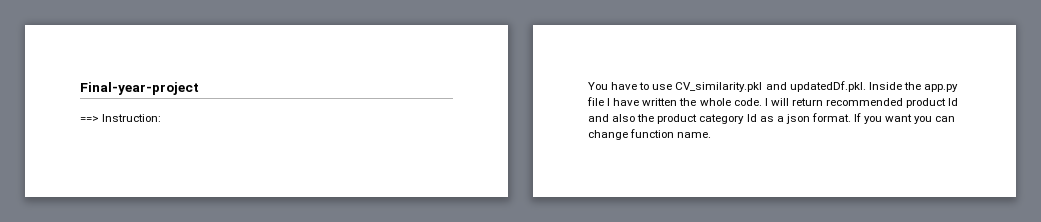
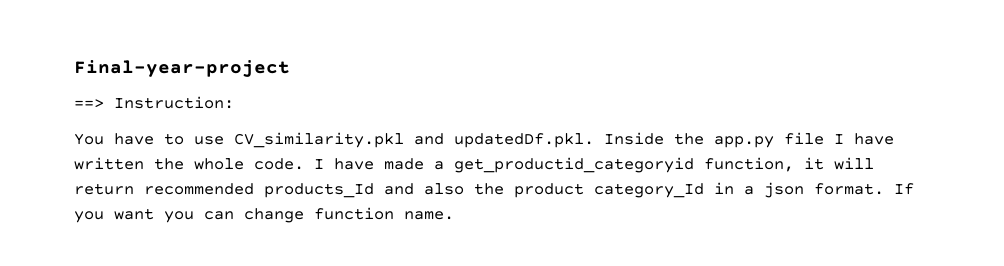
- I will return recommended product Id and also the product category Id as a json format.
+ I have made a get_productid_categoryid function, it will return recommended products_Id and also the product category_Id in a json format.

